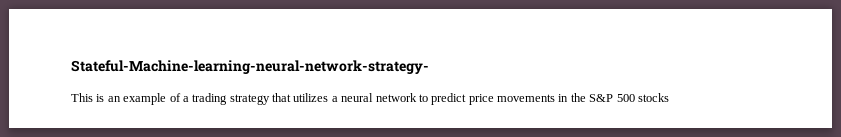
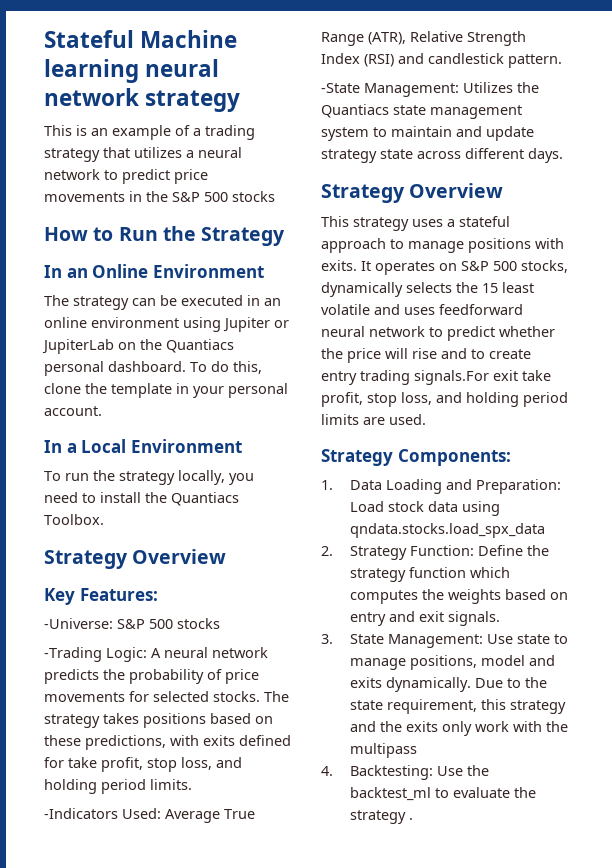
- Stateful-Machine-learning-neural-network-strategy-
+ Stateful Machine learning neural network strategy
+ How to Run the Strategy
+ In an Online Environment
+ The strategy can be executed in an online environment using Jupiter or JupiterLab on the Quantiacs personal dashboard. To do this, clone the template in your personal account.
+ In a Local Environment
+ To run the strategy locally, you need to install the Quantiacs Toolbox.
+ Strategy Overview
+ Key Features:
+ -Universe: S&P 500 stocks
+ -Trading Logic: A neural network predicts the probability of price movements for selected stocks. The strategy takes positions based on these predictions, with exits defined for take profit, stop loss, and holding period limits.
+ -Indicators Used: Average True Range (ATR), Relative Strength Index (RSI) and candlestick pattern.
+ -State Management: Utilizes the Quantiacs state management system to maintain and update strategy state across different days.
+ Strategy Overview
+ This strategy uses a stateful approach to manage positions with exits. It operates on S&P 500 stocks, dynamically selects the 15 least volatile and uses feedforward neural network to predict whether the price will rise and to create entry trading signals.For exit take profit, stop loss, and holding period limits are used.
+ Strategy Components:
+ 1. Data Loading and Preparation: Load stock data using qndata.stocks.load_spx_data
+ 2. Strategy Function: Define the strategy function which computes the weights based on entry and exit signals.
+ 3. State Management: Use state to manage positions, model and exits dynamically. Due to the state requirement, this strategy and the exits only work with the multipass
+ 4. Backtesting: Use the backtest_ml to evaluate the strategy .

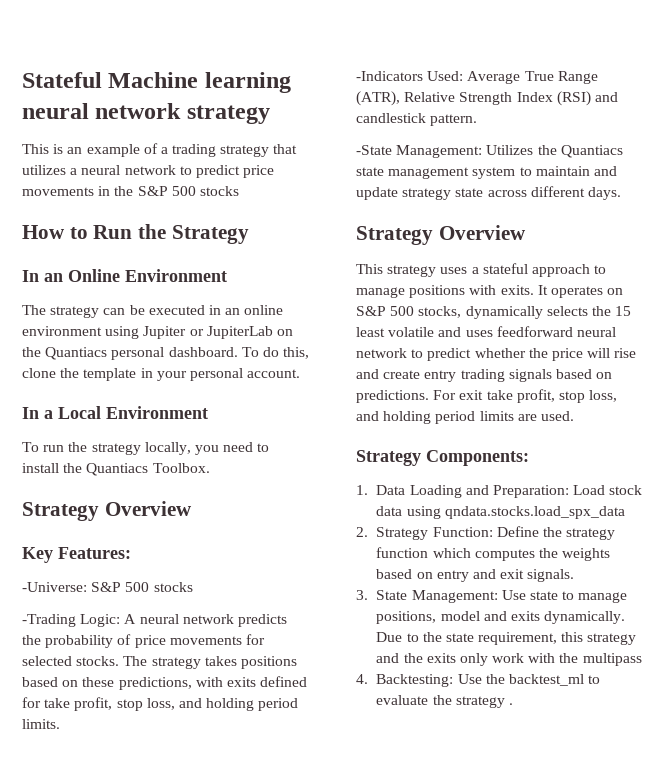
- It operates on S&P 500 stocks, dynamically selects the 15 least volatile and uses feedforward neural network to predict whether the price will rise and to create entry trading signals.For exit take profit, stop loss, and holding period limits are used.
+ It operates on S&P 500 stocks, dynamically selects the 15 least volatile and uses feedforward neural network to predict whether the price will rise and create entry trading signals based on predictions. For exit take profit, stop loss, and holding period limits are used.

